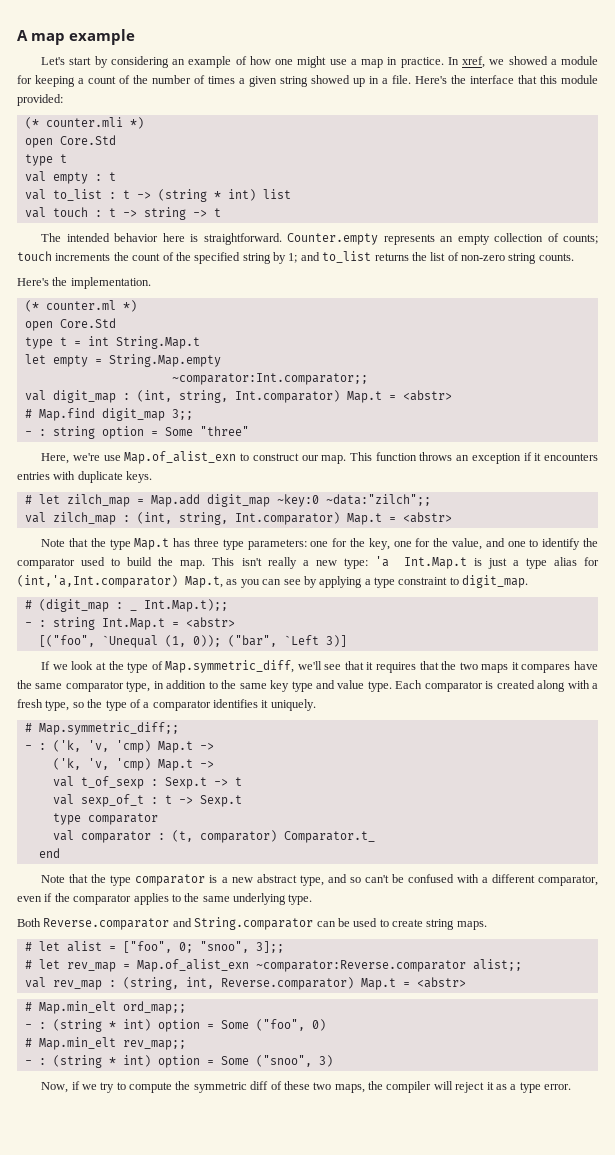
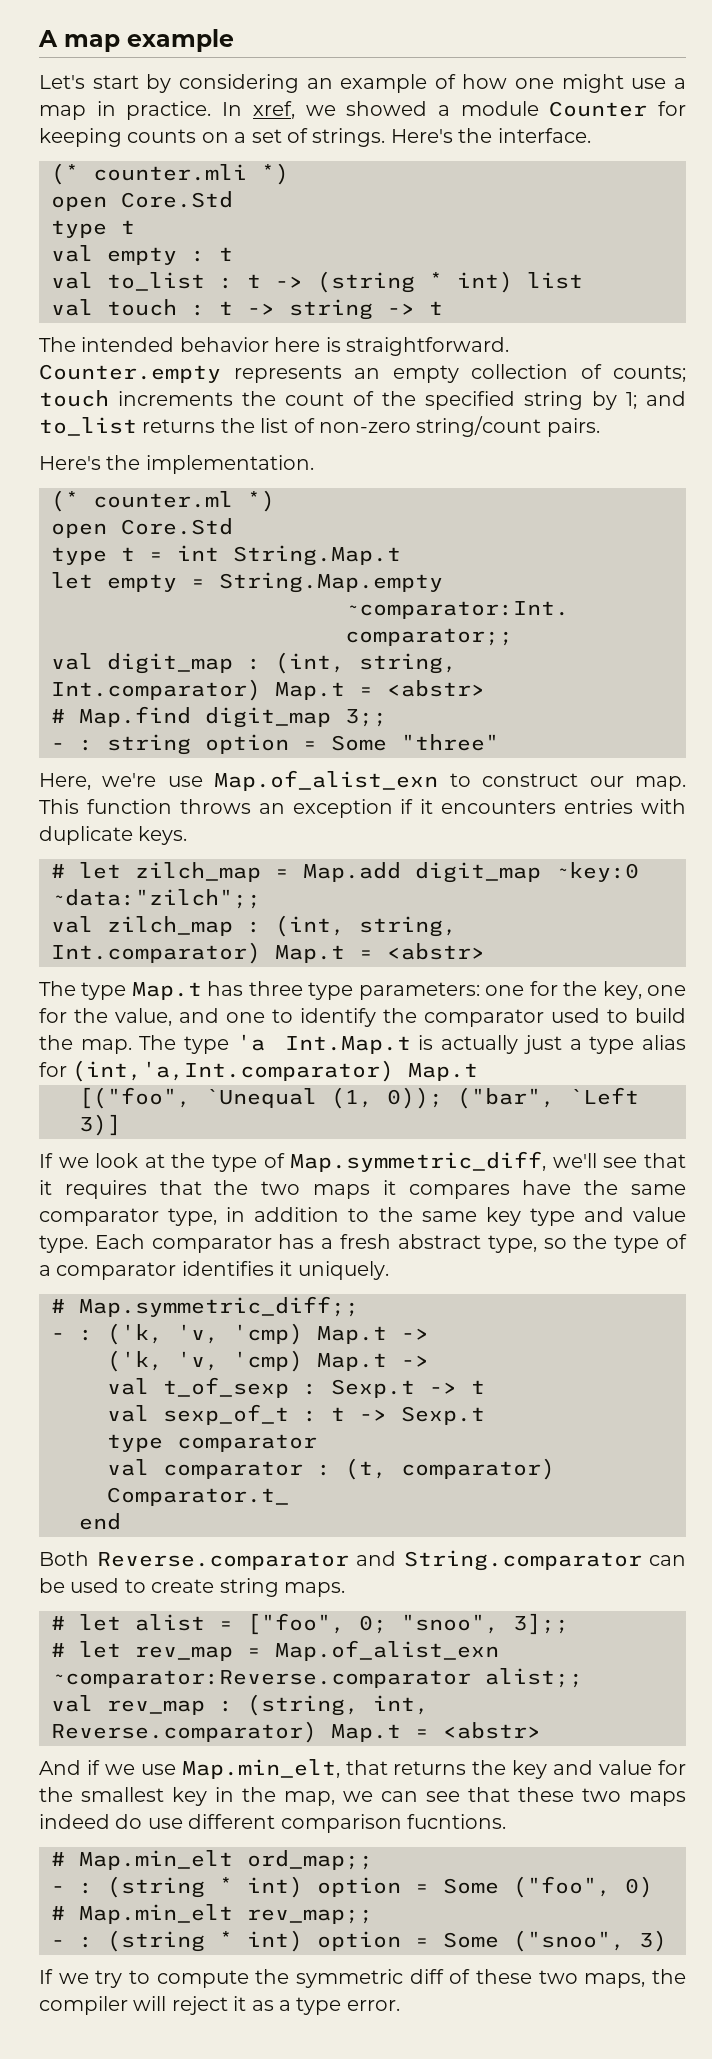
- In xref, we showed a module for keeping a count of the number of times a given string showed up in a file. Here's the interface that this module provided:
+ In xref, we showed a module Counter for keeping counts on a set of strings. Here's the interface.
- Counter.empty represents an empty collection of counts; touch increments the count of the specified string by 1; and to_list returns the list of non-zero string counts.
+ Counter.empty represents an empty collection of counts; touch increments the count of the specified string by 1; and to_list returns the list of non-zero string/count pairs.
- Note that the type Map.t has three type parameters: one for the key, one for the value, and one to identify the comparator used to build the map.
+ The type Map.t has three type parameters: one for the key, one for the value, and one to identify the comparator used to build the map.
- This isn't really a new type: 'a Int.Map.t is just a type alias for (int,'a,Int.comparator) Map.t, as you can see by applying a type constraint to digit_map.
- # (digit_map : _ Int.Map.t);;
- - : string Int.Map.t = <abstr>
+ The type 'a Int.Map.t is actually just a type alias for (int,'a,Int.comparator) Map.t
- Each comparator is created along with a fresh type, so the type of a comparator identifies it uniquely.
+ Each comparator has a fresh abstract type, so the type of a comparator identifies it uniquely.
- Note that the type comparator is a new abstract type, and so can't be confused with a different comparator, even if the comparator applies to the same underlying type.
+ And if we use Map.min_elt, that returns the key and value for the smallest key in the map, we can see that these two maps indeed do use different comparison fucntions.
- Now, if we try to compute the symmetric diff of these two maps, the compiler will reject it as a type error.
+ If we try to compute the symmetric diff of these two maps, the compiler will reject it as a type error.

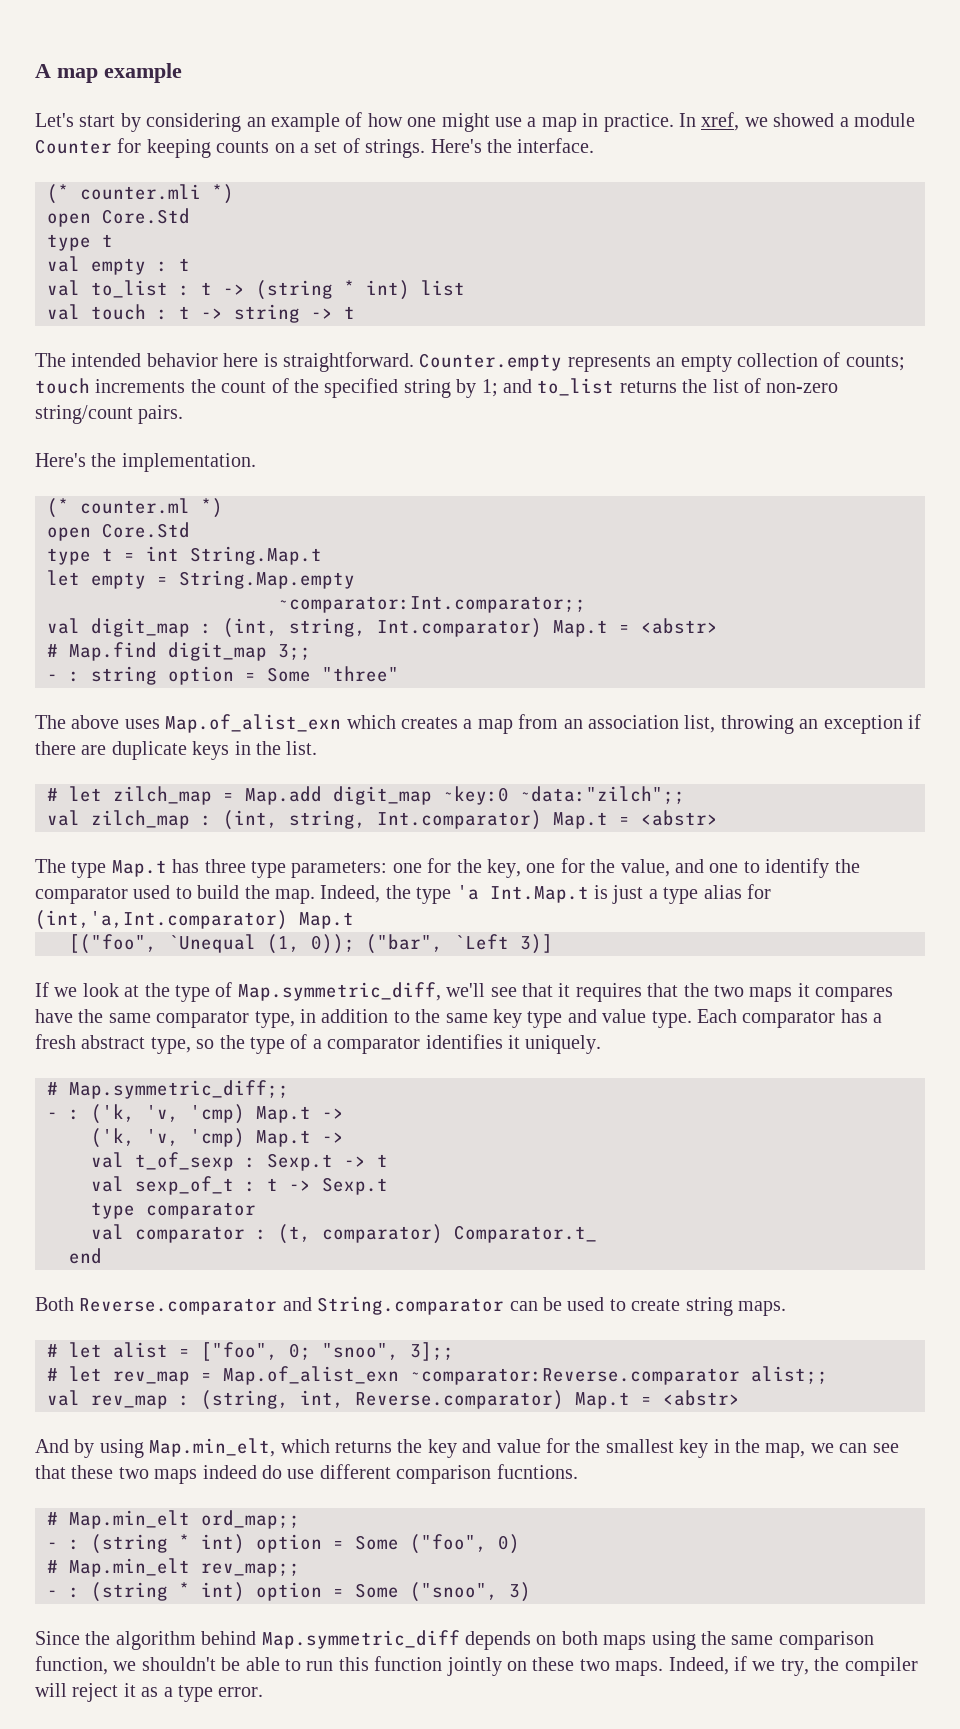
- Here, we're use Map.of_alist_exn to construct our map. This function throws an exception if it encounters entries with duplicate keys.
+ The above uses Map.of_alist_exn which creates a map from an association list, throwing an exception if there are duplicate keys in the list.
- The type 'a Int.Map.t is actually just a type alias for (int,'a,Int.comparator) Map.t
+ Indeed, the type 'a Int.Map.t is just a type alias for (int,'a,Int.comparator) Map.t
- And if we use Map.min_elt, that returns the key and value for the smallest key in the map, we can see that these two maps indeed do use different comparison fucntions.
+ And by using Map.min_elt, which returns the key and value for the smallest key in the map, we can see that these two maps indeed do use different comparison fucntions.
- If we try to compute the symmetric diff of these two maps, the compiler will reject it as a type error.
+ Since the algorithm behind Map.symmetric_diff depends on both maps using the same comparison function, we shouldn't be able to run this function jointly on these two maps. Indeed, if we try, the compiler will reject it as a type error.

